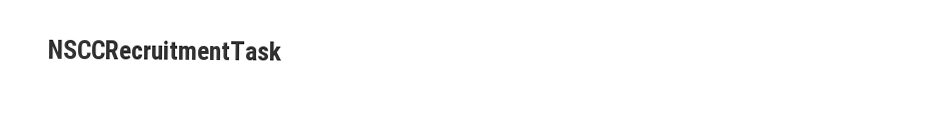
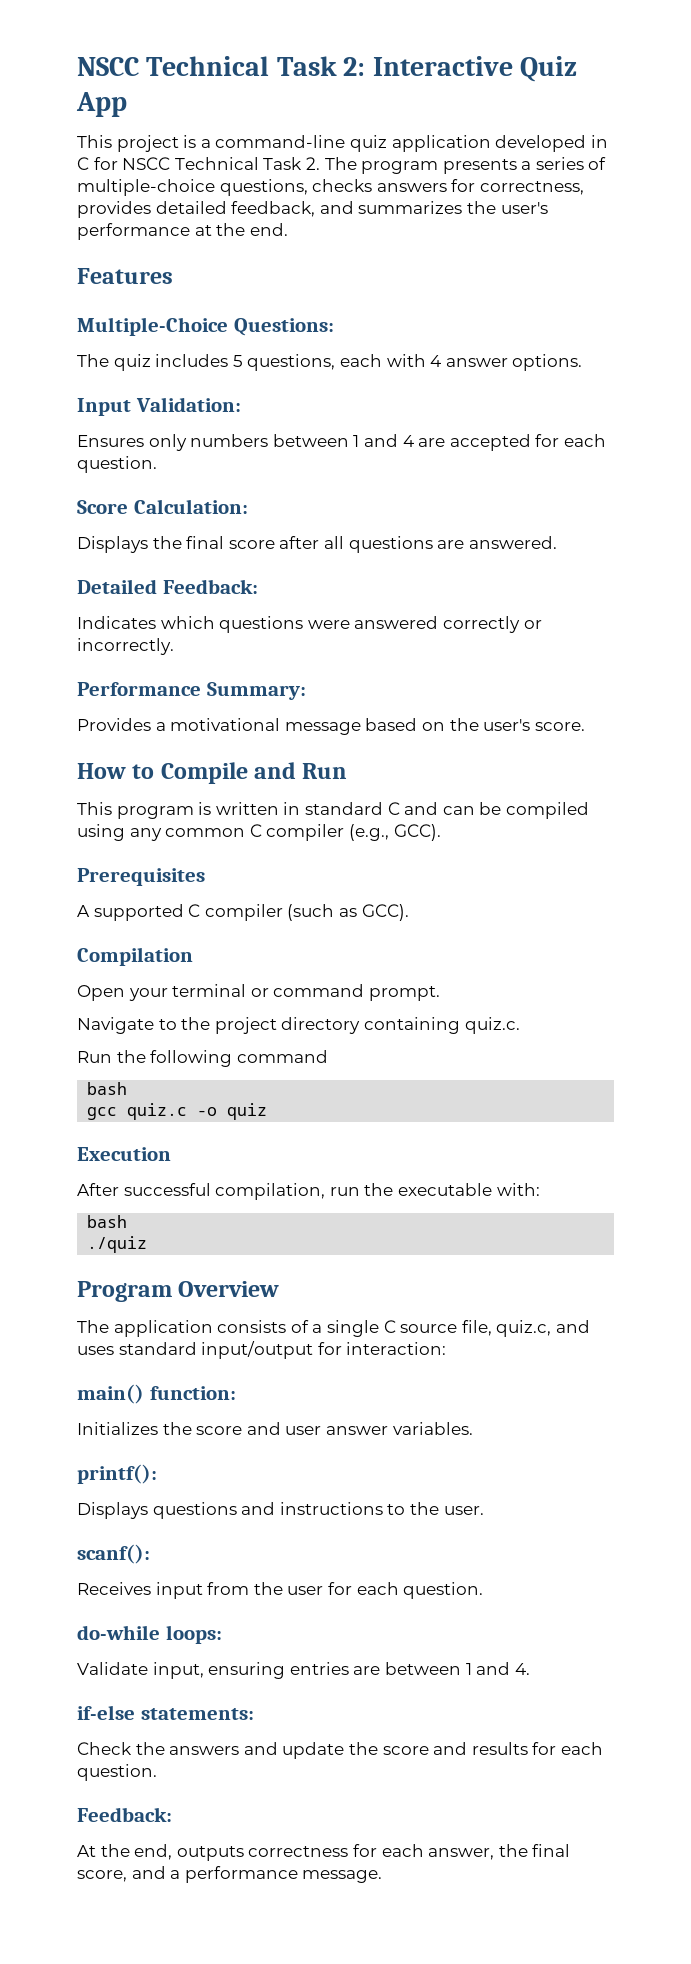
- NSCCRecruitmentTask
+ NSCC Technical Task 2: Interactive Quiz App
+ This project is a command-line quiz application developed in C for NSCC Technical Task 2. The program presents a series of multiple-choice questions, checks answers for correctness, provides detailed feedback, and summarizes the user's performance at the end.
+ Features
+ Multiple-Choice Questions:
+ The quiz includes 5 questions, each with 4 answer options.
+ Input Validation:
+ Ensures only numbers between 1 and 4 are accepted for each question.
+ Score Calculation:
+ Displays the final score after all questions are answered.
+ Detailed Feedback:
+ Indicates which questions were answered correctly or incorrectly.
+ Performance Summary:
+ Provides a motivational message based on the user's score.
+ How to Compile and Run
+ This program is written in standard C and can be compiled using any common C compiler (e.g., GCC).
+ Prerequisites
+ A supported C compiler (such as GCC).
+ Compilation
+ Open your terminal or command prompt.
+ Navigate to the project directory containing quiz.c.
+ Run the following command
+ bash
+ gcc quiz.c -o quiz
+ Execution
+ After successful compilation, run the executable with:
+ bash
+ ./quiz
+ Program Overview
+ The application consists of a single C source file, quiz.c, and uses standard input/output for interaction:
+ main() function:
+ Initializes the score and user answer variables.
+ printf():
+ Displays questions and instructions to the user.
+ scanf():
+ Receives input from the user for each question.
+ do-while loops:
+ Validate input, ensuring entries are between 1 and 4.
+ if-else statements:
+ Check the answers and update the score and results for each question.
+ Feedback:
+ At the end, outputs correctness for each answer, the final score, and a performance message.

